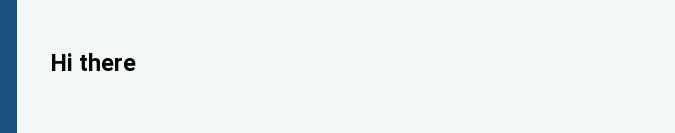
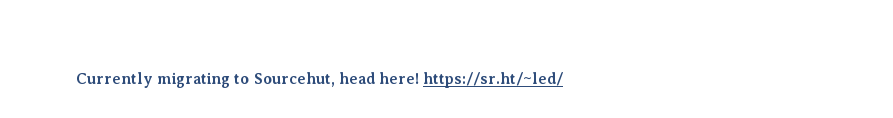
- Hi there
+ Currently migrating to Sourcehut, head here! https://sr.ht/~led/

